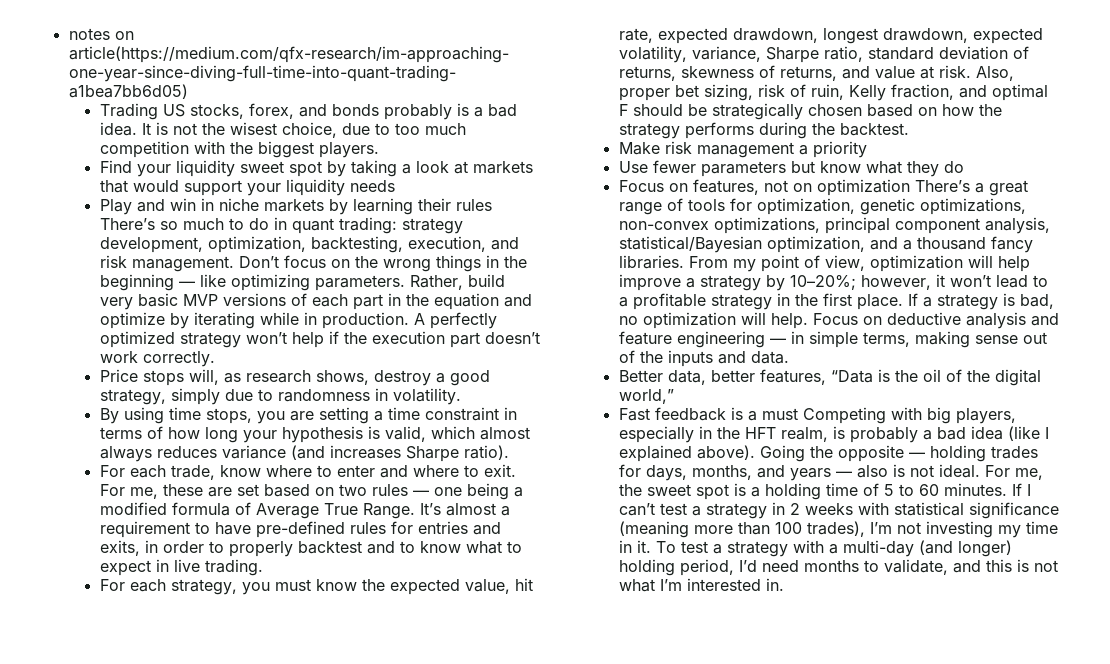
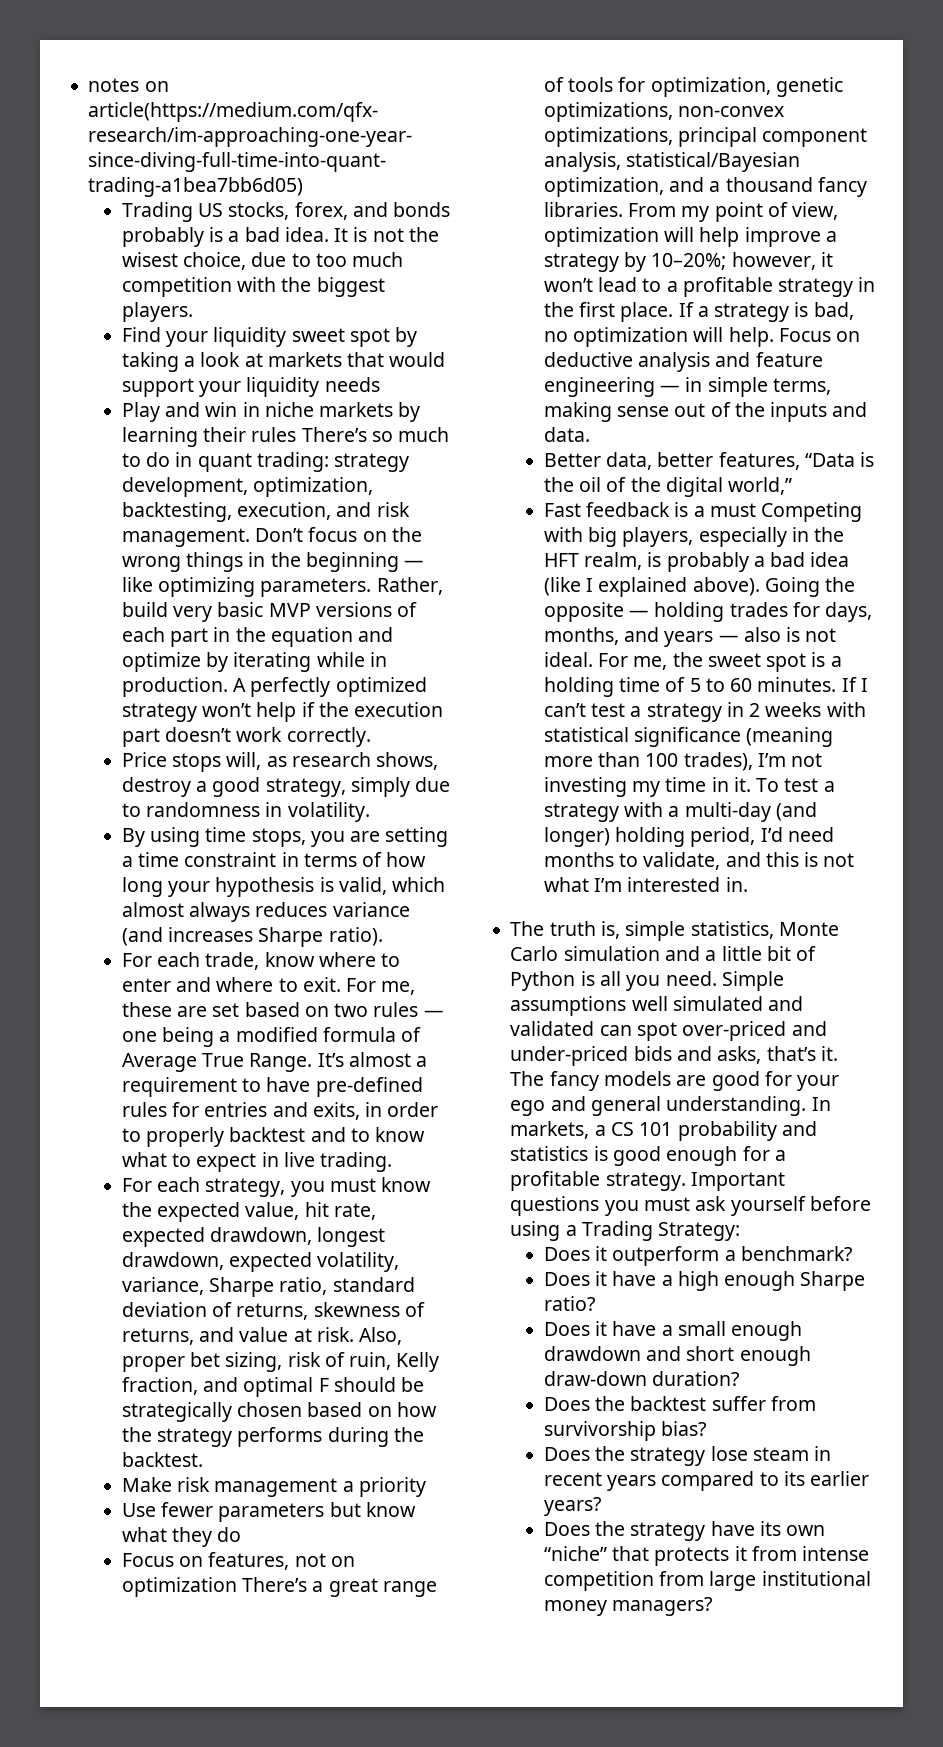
+ The truth is, simple statistics, Monte Carlo simulation and a little bit of Python is all you need. Simple assumptions well simulated and validated can spot over-priced and under-priced bids and asks, that’s it. The fancy models are good for your ego and general understanding. In markets, a CS 101 probability and statistics is good enough for a profitable strategy. Important questions you must ask yourself before using a Trading Strategy:
+ Does it outperform a benchmark?
+ Does it have a high enough Sharpe ratio?
+ Does it have a small enough drawdown and short enough draw-down duration?
+ Does the backtest suffer from survivorship bias?
+ Does the strategy lose steam in recent years compared to its earlier years?
+ Does the strategy have its own “niche” that protects it from intense competition from large institutional money managers?

